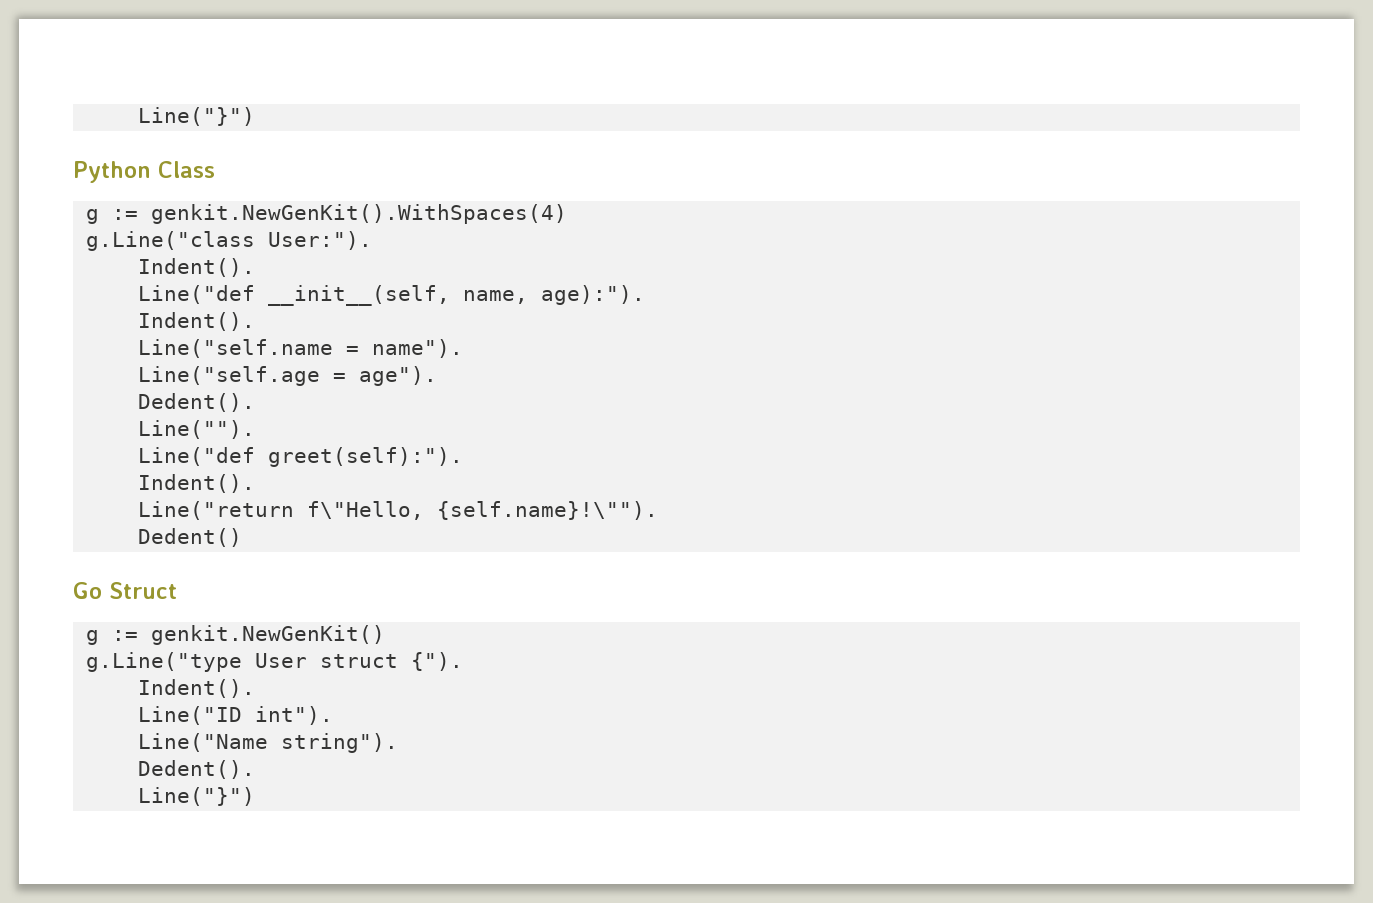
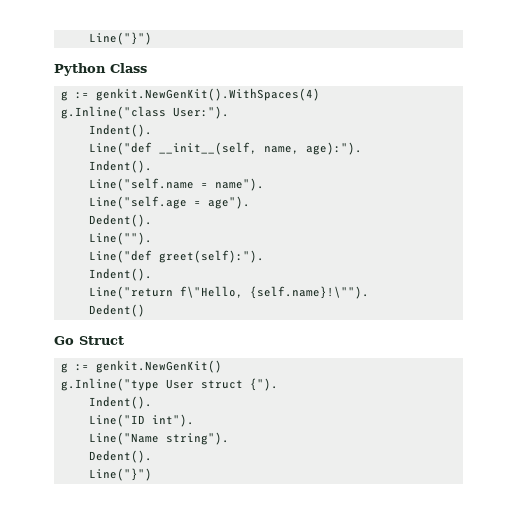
- g.Line("class User:").
+ g.Inline("class User:").
- g.Line("type User struct {").
+ g.Inline("type User struct {").

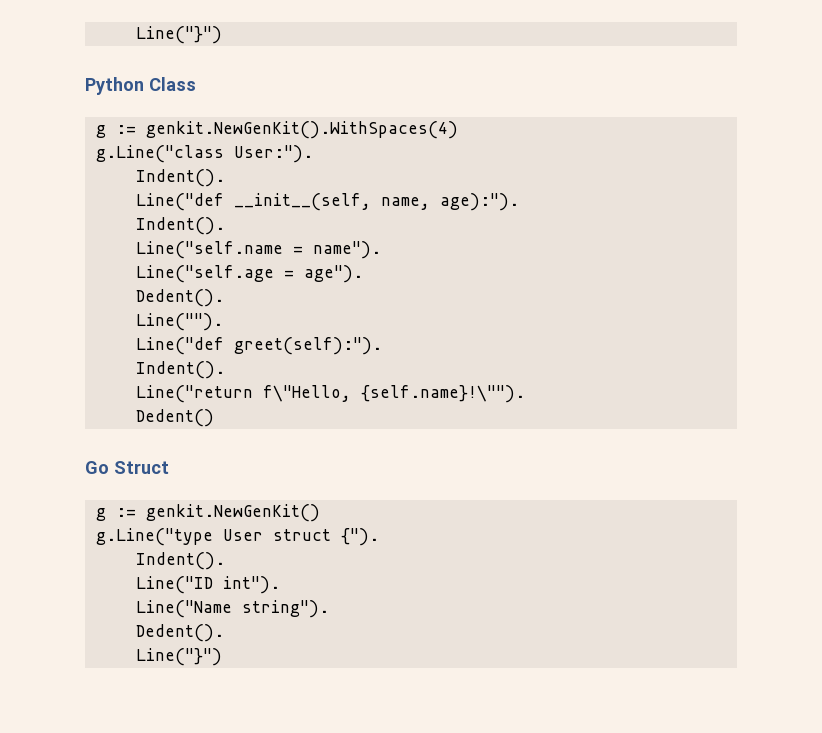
- g.Inline("class User:").
+ g.Line("class User:").
- g.Inline("type User struct {").
+ g.Line("type User struct {").

